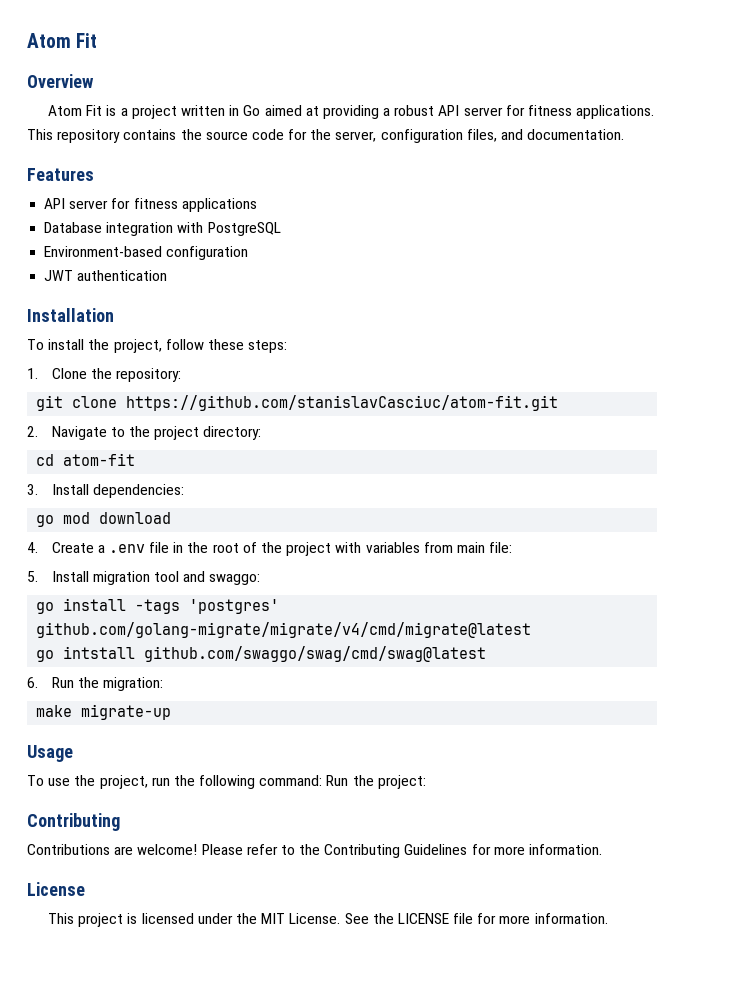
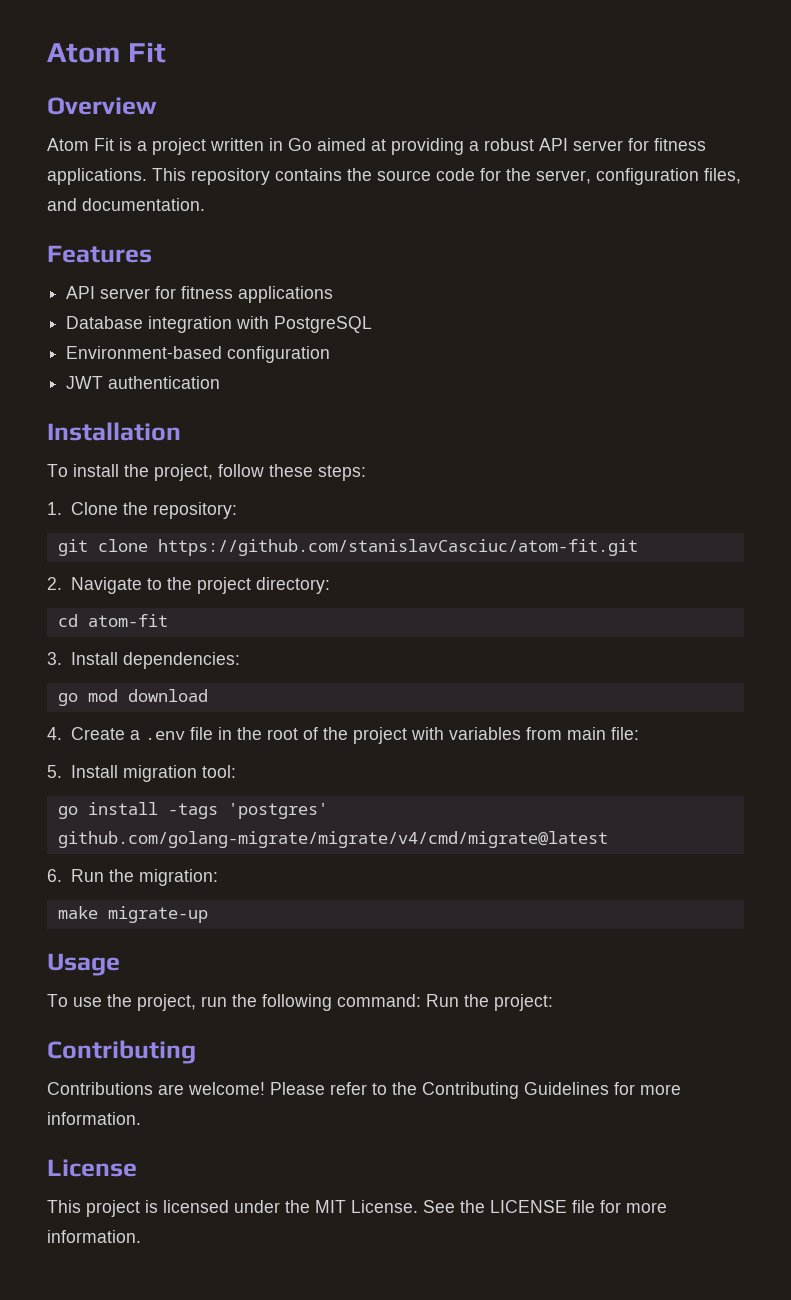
- 5. Install migration tool and swaggo:
+ 5. Install migration tool:
- go intstall github.com/swaggo/swag/cmd/swag@latest

